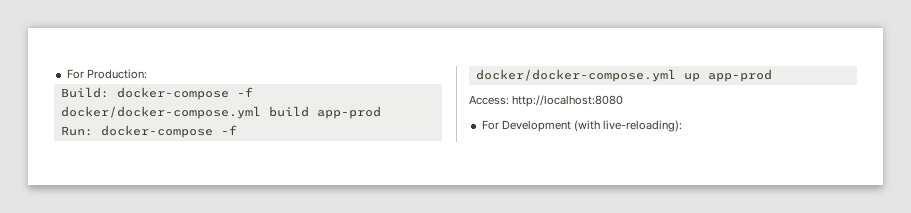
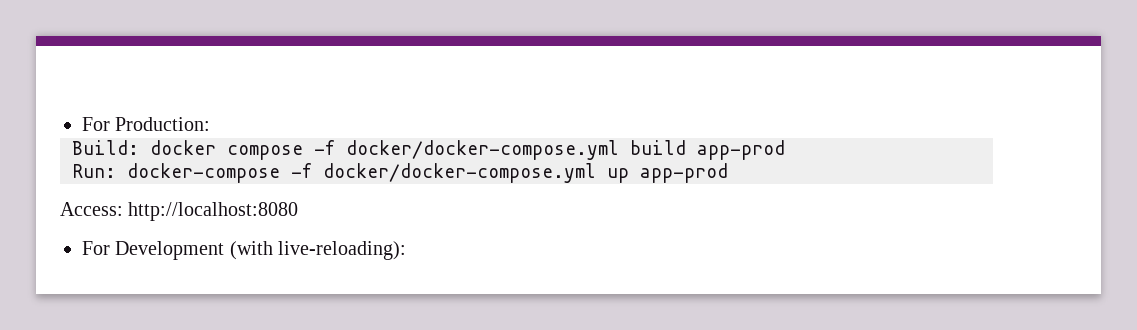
- Build: docker-compose -f docker/docker-compose.yml build app-prod
+ Build: docker compose -f docker/docker-compose.yml build app-prod

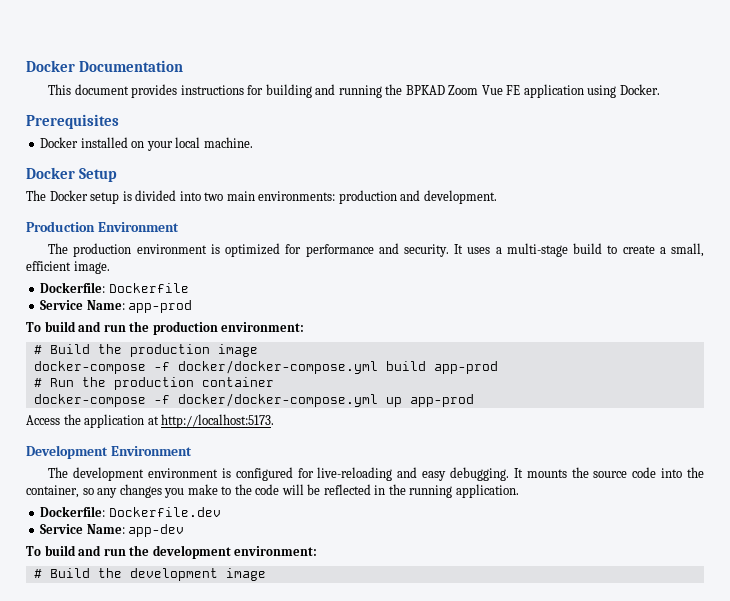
- For Production:
- Build: docker compose -f docker/docker-compose.yml build app-prod
+ Docker Documentation
+ This document provides instructions for building and running the BPKAD Zoom Vue FE application using Docker.
+ Prerequisites
+ Docker installed on your local machine.
+ Docker Setup
+ The Docker setup is divided into two main environments: production and development.
+ Production Environment
+ The production environment is optimized for performance and security. It uses a multi-stage build to create a small, efficient image.
+ Dockerfile: Dockerfile
+ Service Name: app-prod
+ To build and run the production environment:
+ # Build the production image
+ docker-compose -f docker/docker-compose.yml build app-prod
- Run: docker-compose -f docker/docker-compose.yml up app-prod
+ # Run the production container
+ docker-compose -f docker/docker-compose.yml up app-prod
- Access: http://localhost:8080
- For Development (with live-reloading):
+ Access the application at http://localhost:5173.
+ Development Environment
+ The development environment is configured for live-reloading and easy debugging. It mounts the source code into the container, so any changes you make to the code will be reflected in the running application.
+ Dockerfile: Dockerfile.dev
+ Service Name: app-dev
+ To build and run the development environment:
+ # Build the development image

